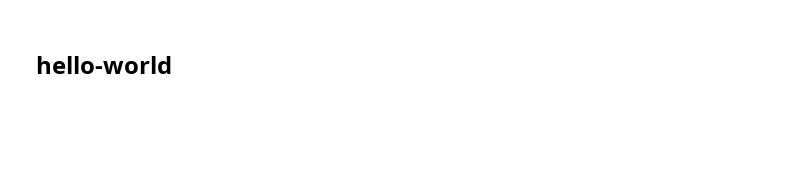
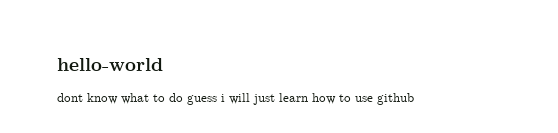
+ dont know what to do guess i will just learn how to use github

